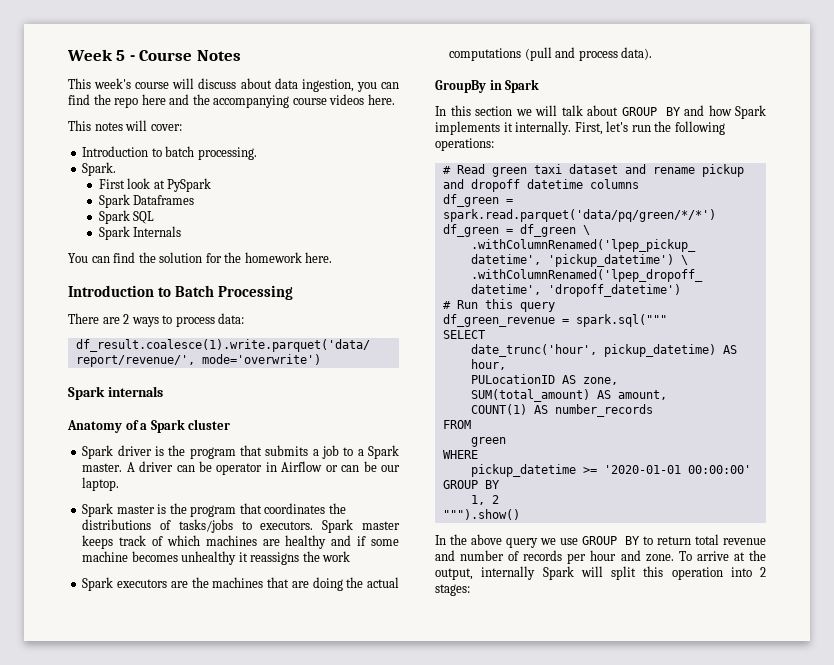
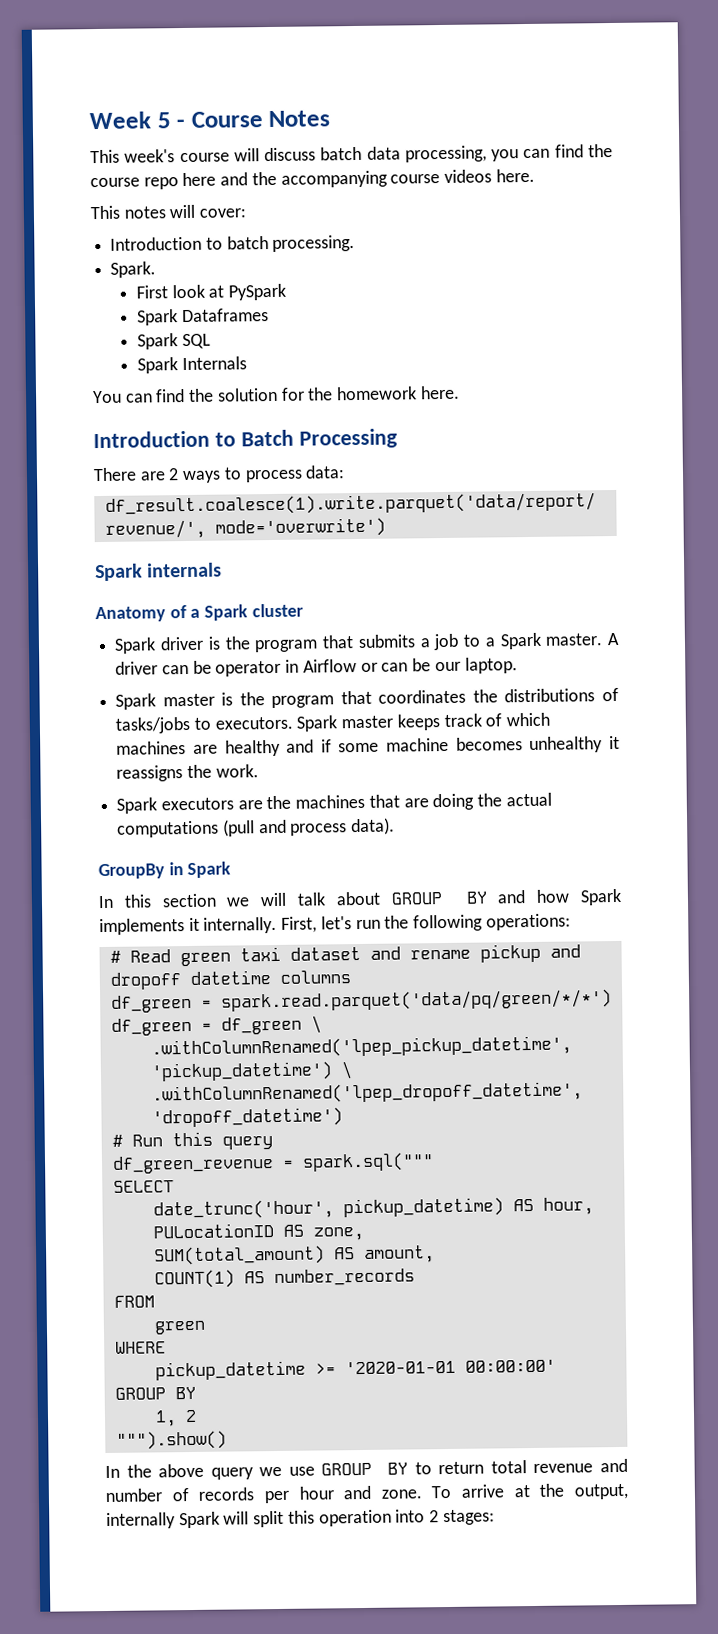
- This week's course will discuss about data ingestion, you can find the repo here and the accompanying course videos here.
+ This week's course will discuss batch data processing, you can find the course repo here and the accompanying course videos here.
- Spark master keeps track of which machines are healthy and if some machine becomes unhealthy it reassigns the work
+ Spark master keeps track of which machines are healthy and if some machine becomes unhealthy it reassigns the work.

